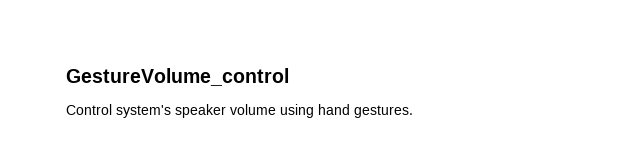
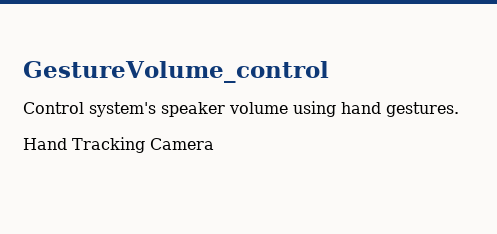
+ Hand Tracking Camera

